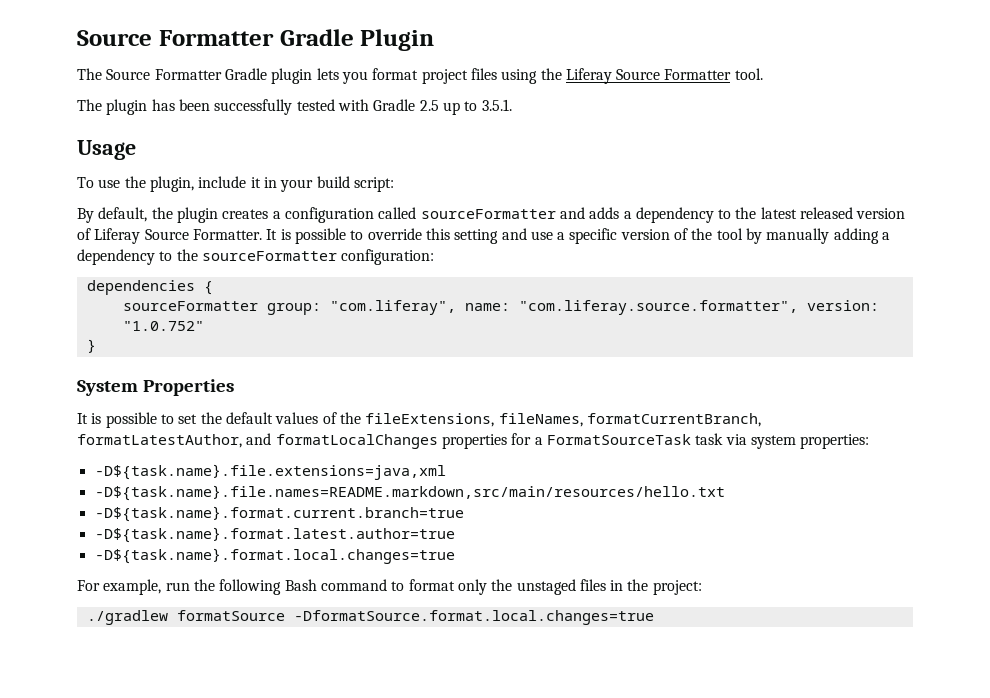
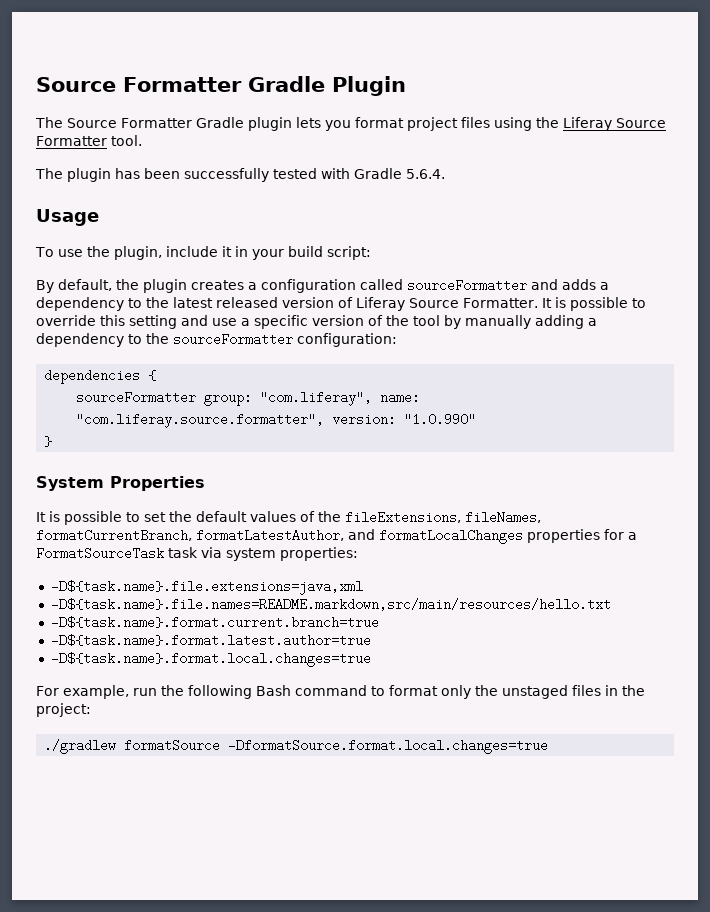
- The plugin has been successfully tested with Gradle 2.5 up to 3.5.1.
+ The plugin has been successfully tested with Gradle 5.6.4.
- sourceFormatter group: "com.liferay", name: "com.liferay.source.formatter", version: "1.0.752"
+ sourceFormatter group: "com.liferay", name: "com.liferay.source.formatter", version: "1.0.990"

